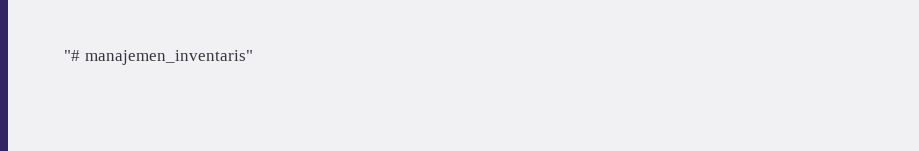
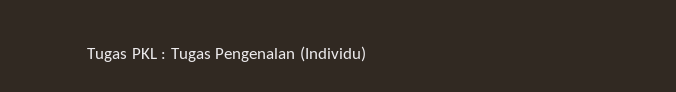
- "# manajemen_inventaris"
+ Tugas PKL : Tugas Pengenalan (Individu)

